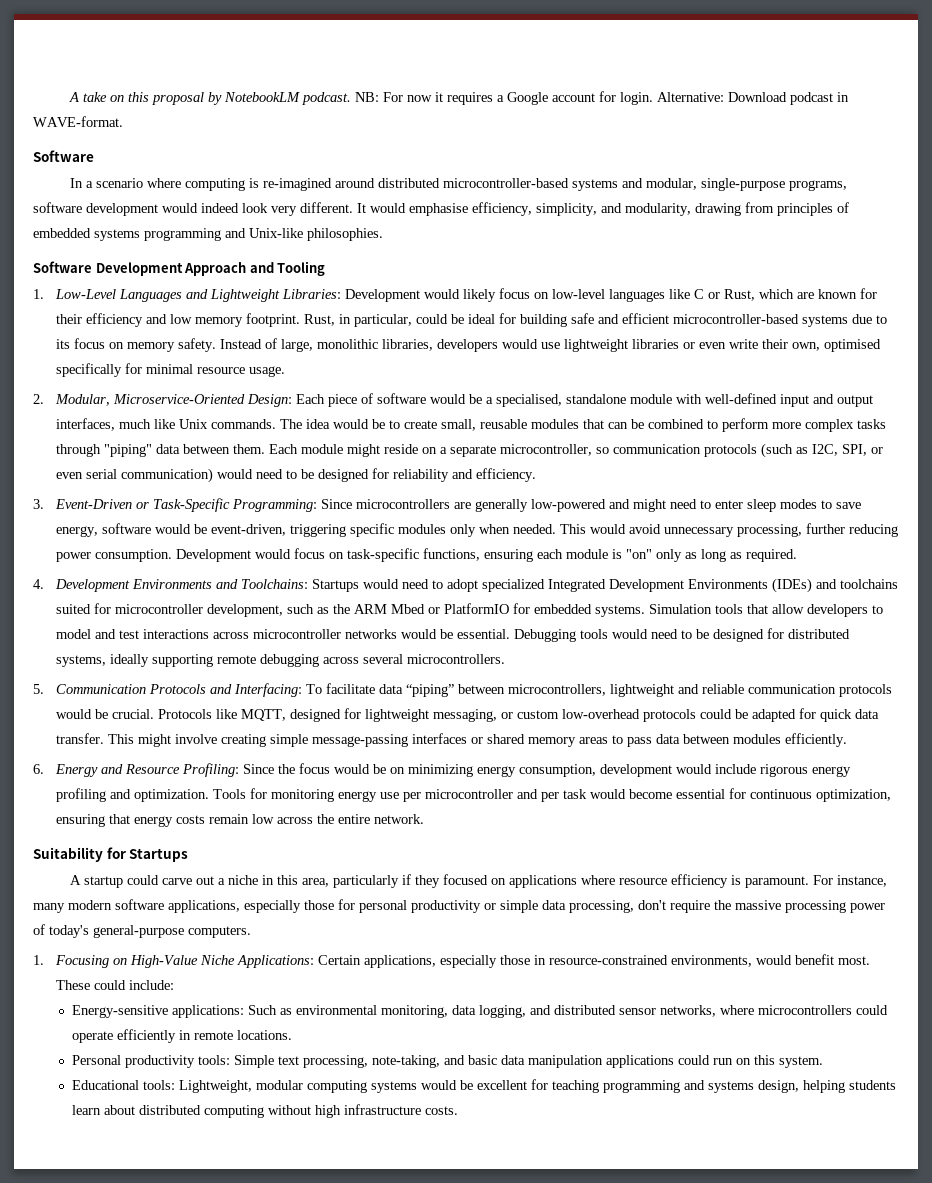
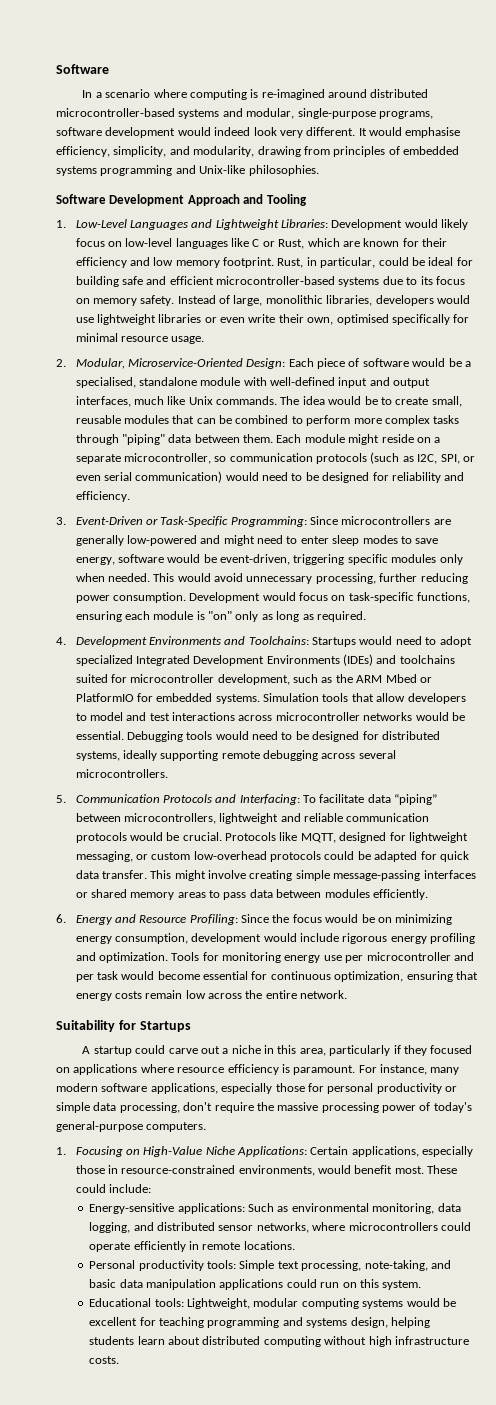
- A take on this proposal by NotebookLM podcast. NB: For now it requires a Google account for login. Alternative: Download podcast in WAVE-format.

